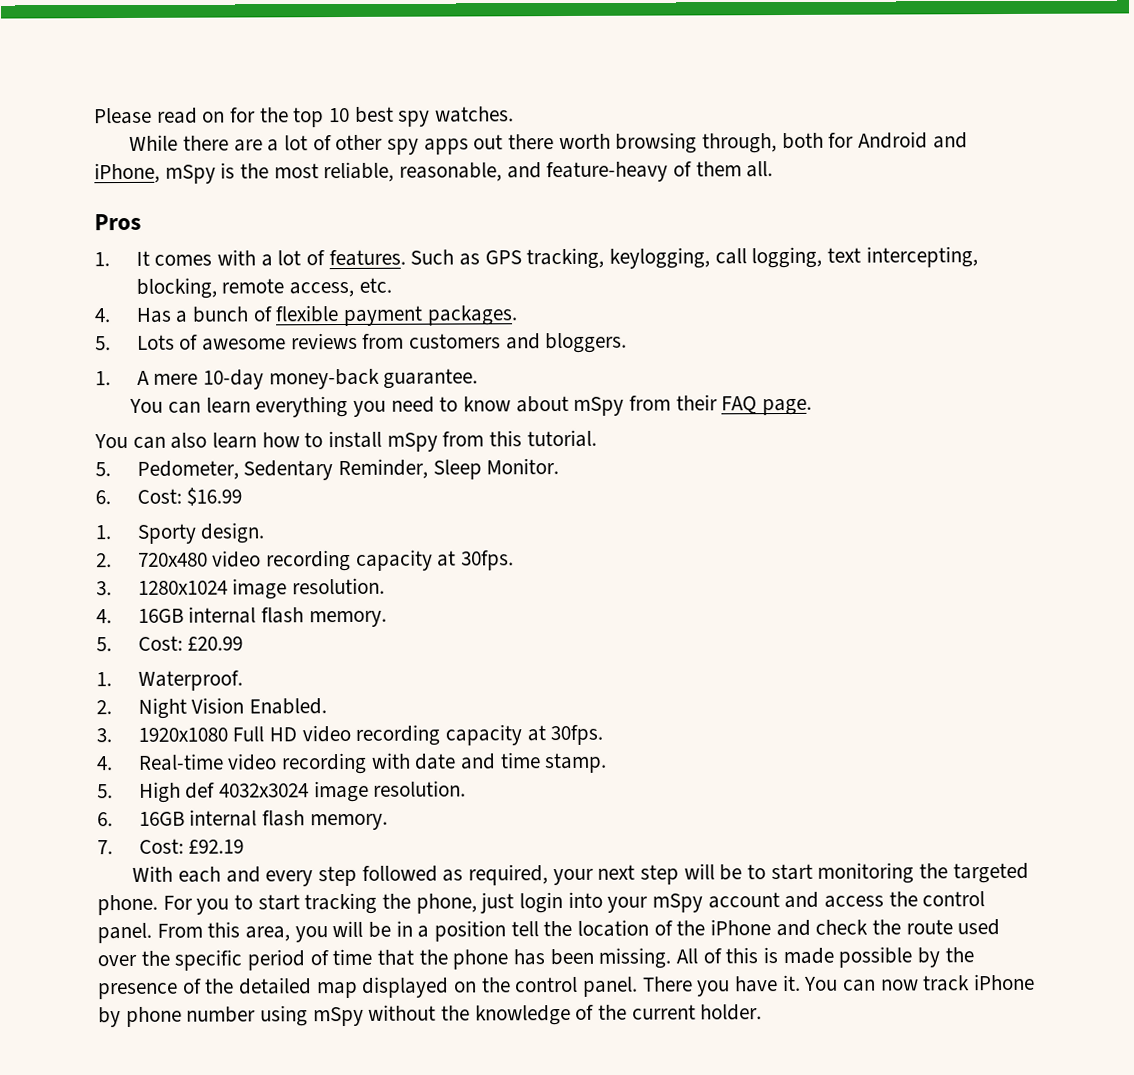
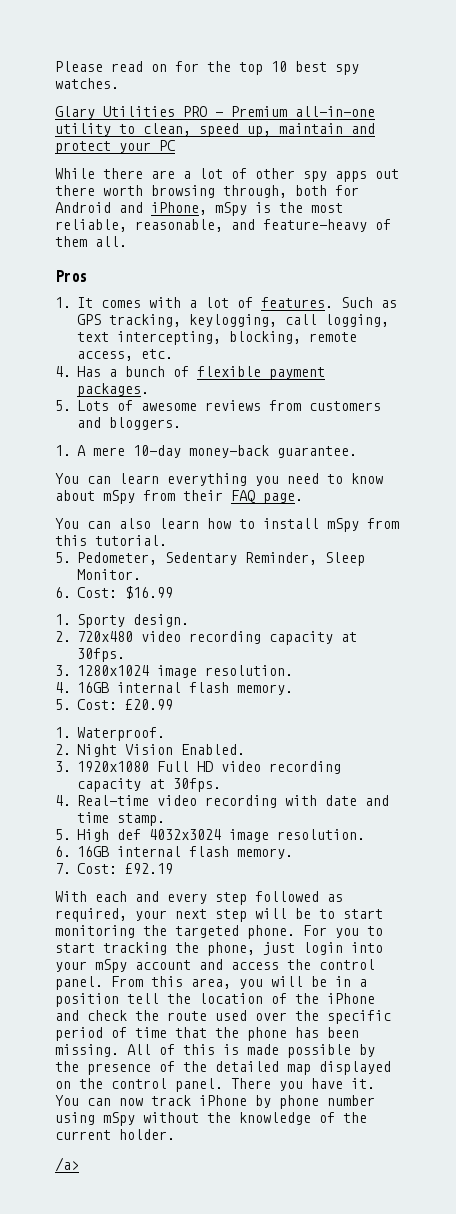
+ Glary Utilities PRO - Premium all-in-one utility to clean, speed up, maintain and protect your PC
+ /a>

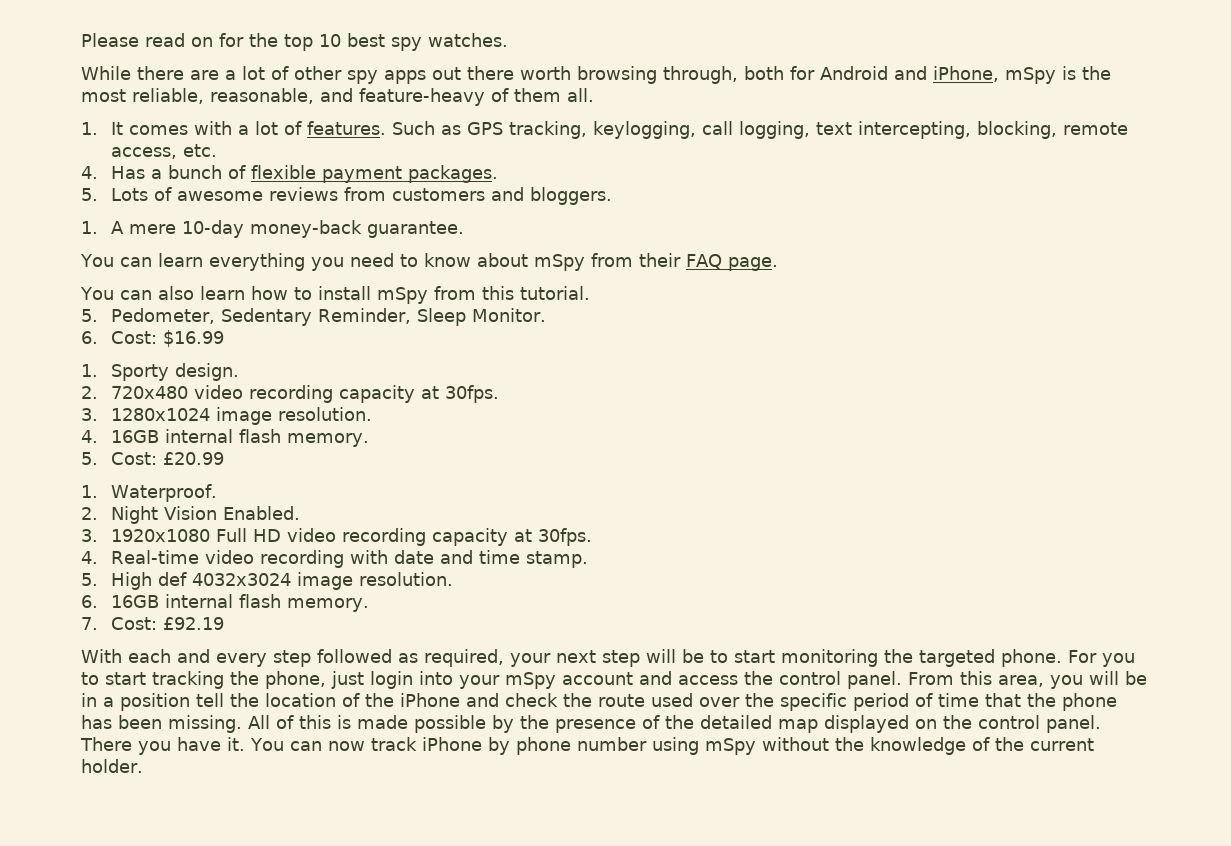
- Glary Utilities PRO - Premium all-in-one utility to clean, speed up, maintain and protect your PC
- Pros
- /a>

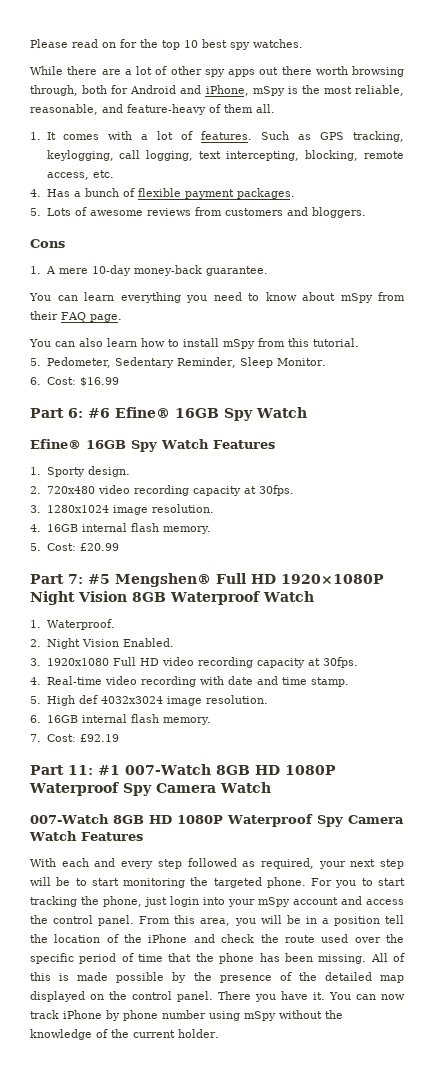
+ Cons
+ Part 6: #6 Efine® 16GB Spy Watch
+ Efine® 16GB Spy Watch Features
+ Part 7: #5 Mengshen® Full HD 1920×1080P Night Vision 8GB Waterproof Watch
+ Part 11: #1 007-Watch 8GB HD 1080P Waterproof Spy Camera Watch
+ 007-Watch 8GB HD 1080P Waterproof Spy Camera Watch Features

